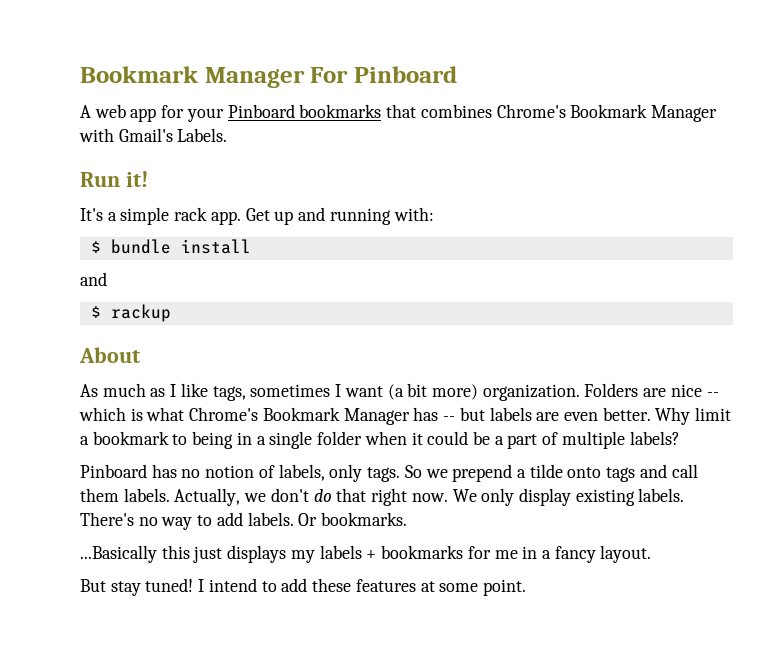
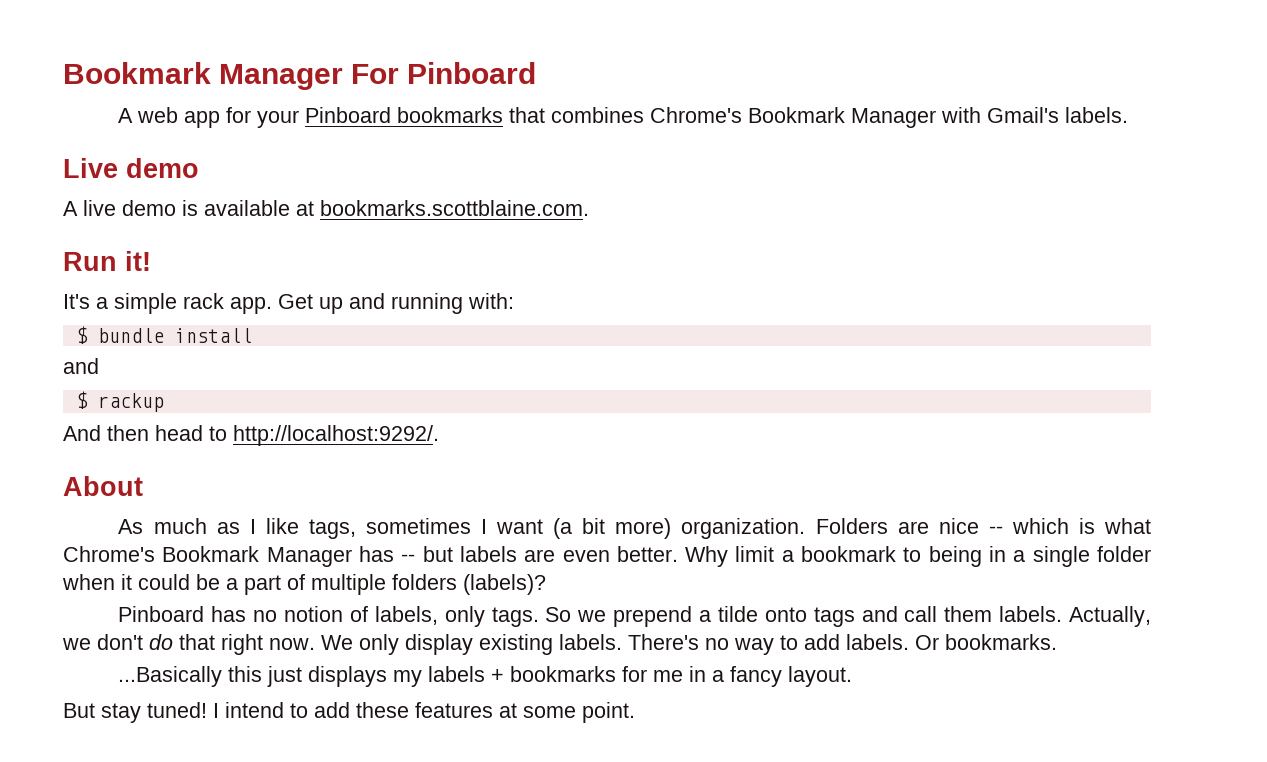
- A web app for your Pinboard bookmarks that combines Chrome's Bookmark Manager with Gmail's Labels.
+ A web app for your Pinboard bookmarks that combines Chrome's Bookmark Manager with Gmail's labels.
+ Live demo
+ A live demo is available at bookmarks.scottblaine.com.
+ And then head to http://localhost:9292/.
- Why limit a bookmark to being in a single folder when it could be a part of multiple labels?
+ Why limit a bookmark to being in a single folder when it could be a part of multiple folders (labels)?

